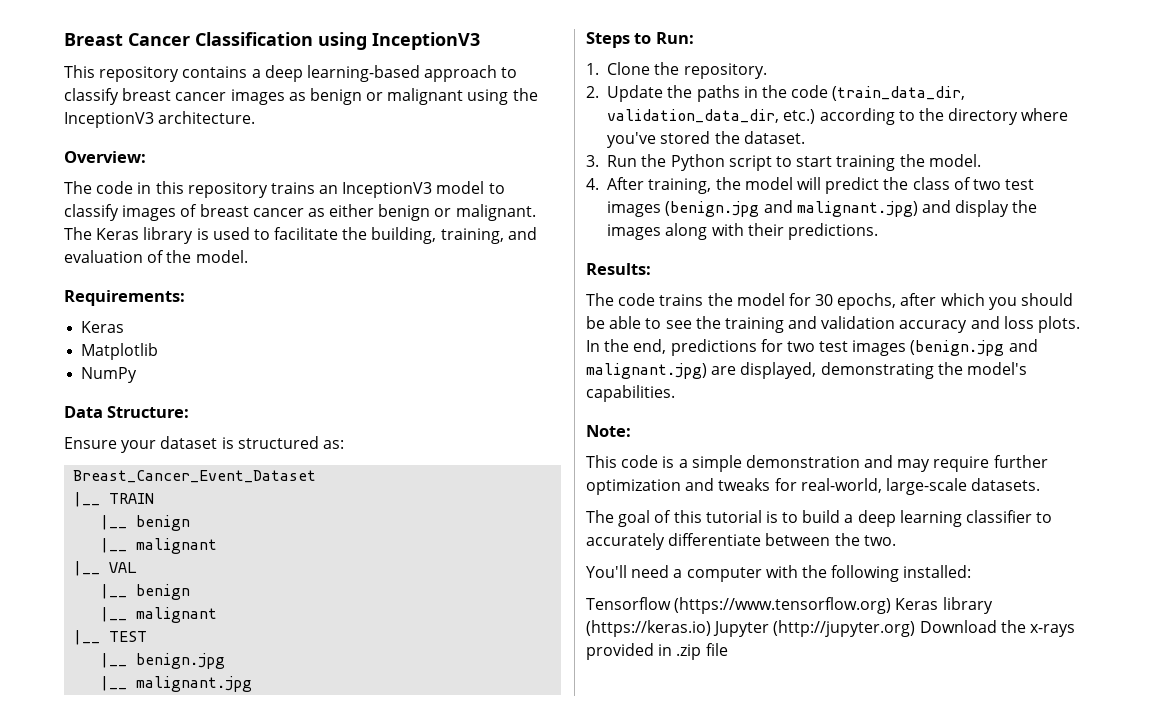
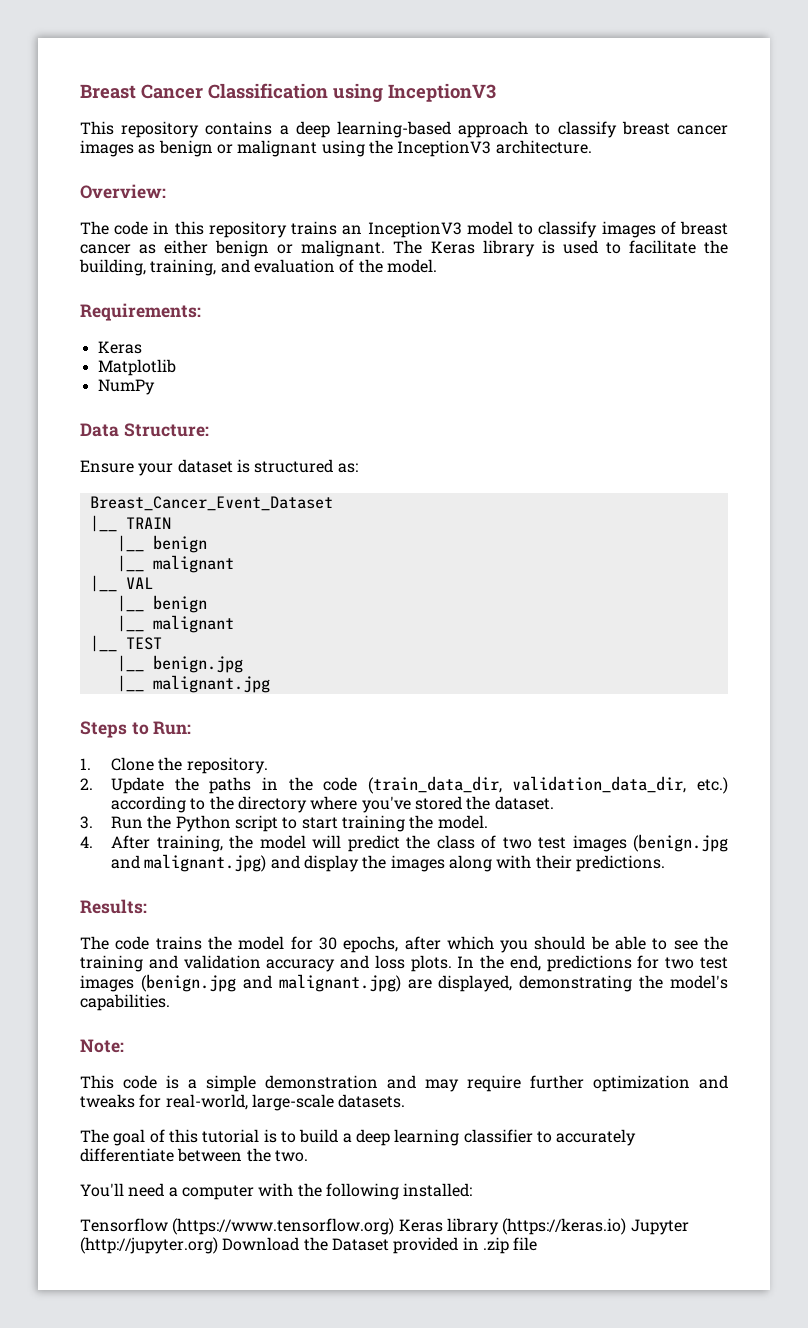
- Tensorflow (https://www.tensorflow.org) Keras library (https://keras.io) Jupyter (http://jupyter.org) Download the x-rays provided in .zip file
+ Tensorflow (https://www.tensorflow.org) Keras library (https://keras.io) Jupyter (http://jupyter.org) Download the Dataset provided in .zip file

